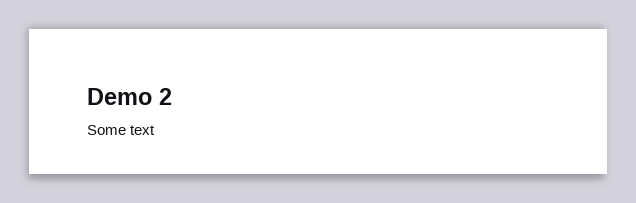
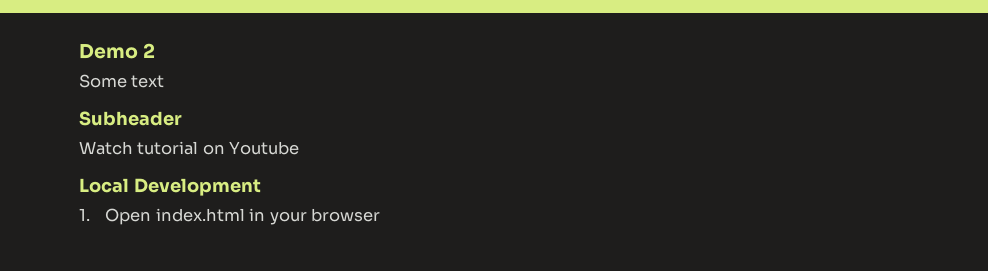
+ Subheader
+ Watch tutorial on Youtube
+ Local Development
+ 1. Open index.html in your browser

